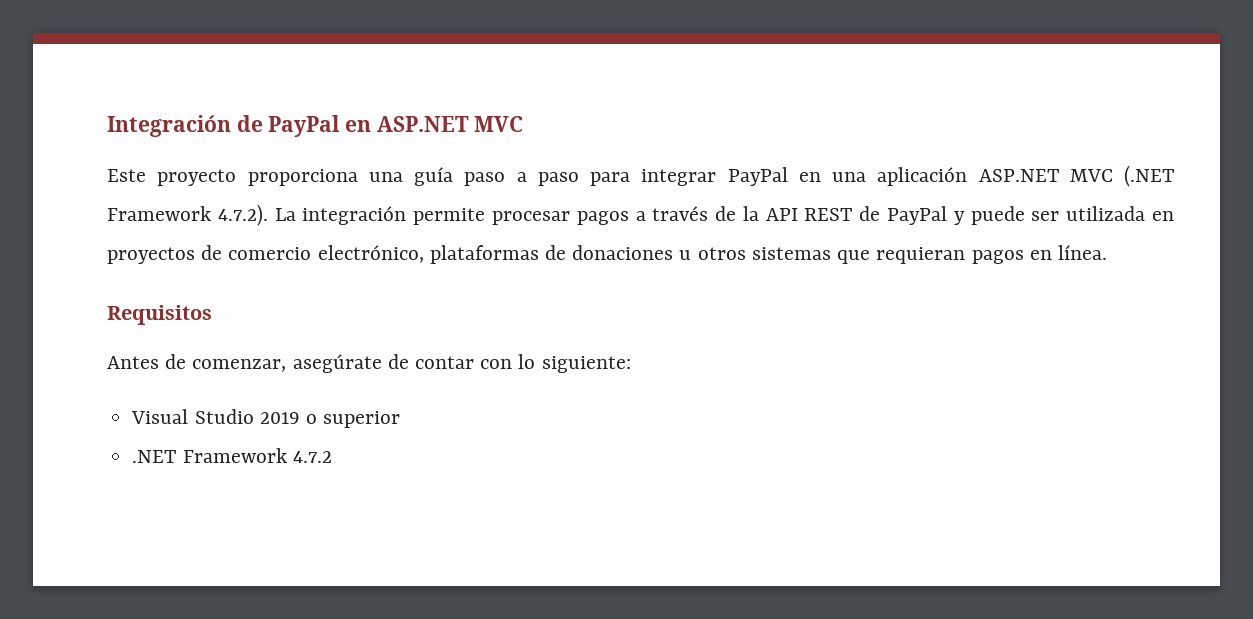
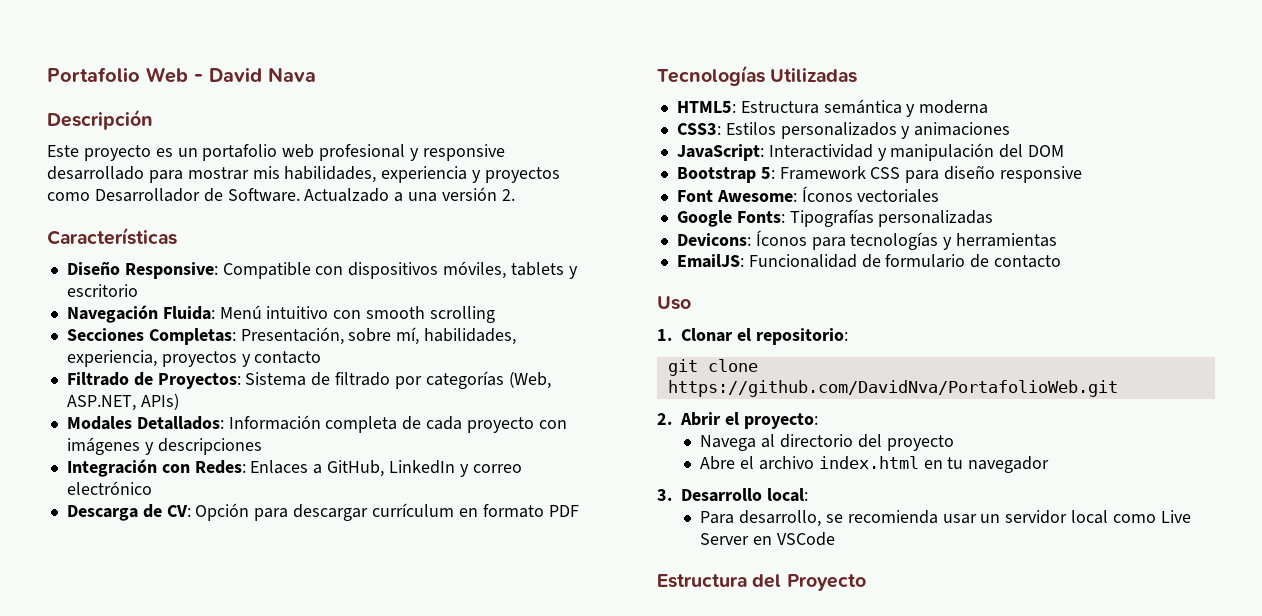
- Integración de PayPal en ASP.NET MVC
- Este proyecto proporciona una guía paso a paso para integrar PayPal en una aplicación ASP.NET MVC (.NET Framework 4.7.2). La integración permite procesar pagos a través de la API REST de PayPal y puede ser utilizada en proyectos de comercio electrónico, plataformas de donaciones u otros sistemas que requieran pagos en línea.
- Requisitos
- Antes de comenzar, asegúrate de contar con lo siguiente:
- Visual Studio 2019 o superior
- .NET Framework 4.7.2
+ Portafolio Web - David Nava
+ Descripción
+ Este proyecto es un portafolio web profesional y responsive desarrollado para mostrar mis habilidades, experiencia y proyectos como Desarrollador de Software. Actualzado a una versión 2.
+ Características
+ Diseño Responsive: Compatible con dispositivos móviles, tablets y escritorio
+ Navegación Fluida: Menú intuitivo con smooth scrolling
+ Secciones Completas: Presentación, sobre mí, habilidades, experiencia, proyectos y contacto
+ Filtrado de Proyectos: Sistema de filtrado por categorías (Web, ASP.NET, APIs)
+ Modales Detallados: Información completa de cada proyecto con imágenes y descripciones
+ Integración con Redes: Enlaces a GitHub, LinkedIn y correo electrónico
+ Descarga de CV: Opción para descargar currículum en formato PDF
+ Tecnologías Utilizadas
+ HTML5: Estructura semántica y moderna
+ CSS3: Estilos personalizados y animaciones
+ JavaScript: Interactividad y manipulación del DOM
+ Bootstrap 5: Framework CSS para diseño responsive
+ Font Awesome: Íconos vectoriales
+ Google Fonts: Tipografías personalizadas
+ Devicons: Íconos para tecnologías y herramientas
+ EmailJS: Funcionalidad de formulario de contacto
+ Uso
+ 1. Clonar el repositorio:
+ git clone https://github.com/DavidNva/PortafolioWeb.git
+ 2. Abrir el proyecto:
+ Navega al directorio del proyecto
+ Abre el archivo index.html en tu navegador
+ 3. Desarrollo local:
+ Para desarrollo, se recomienda usar un servidor local como Live Server en VSCode
+ Estructura del Proyecto

